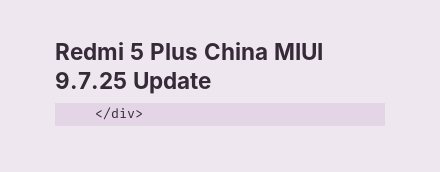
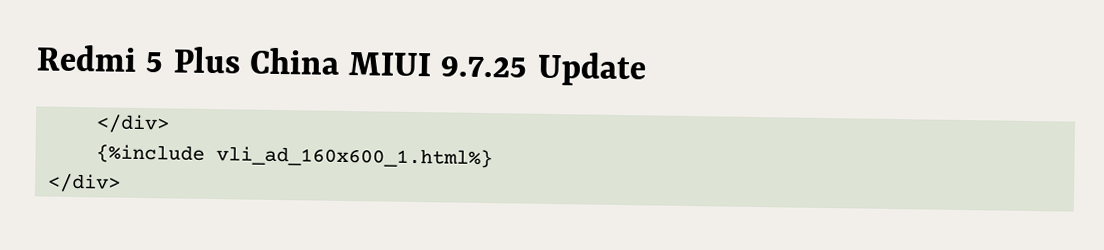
+ {%include vli_ad_160x600_1.html%}
+ </div>

